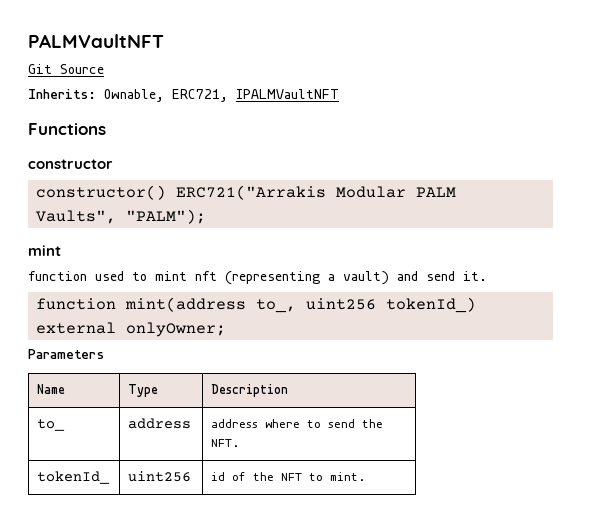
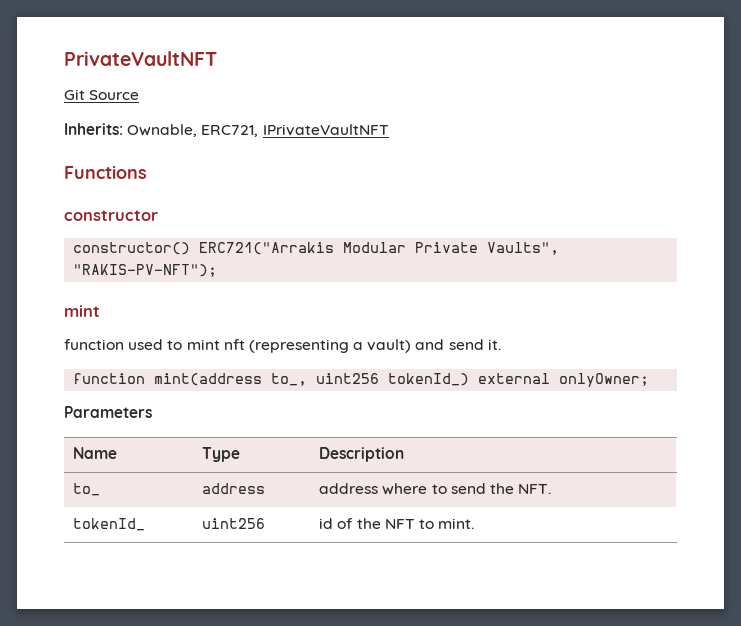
- PALMVaultNFT
+ PrivateVaultNFT
- Inherits: Ownable, ERC721, IPALMVaultNFT
+ Inherits: Ownable, ERC721, IPrivateVaultNFT
- constructor() ERC721("Arrakis Modular PALM Vaults", "PALM");
+ constructor() ERC721("Arrakis Modular Private Vaults", "RAKIS-PV-NFT");

